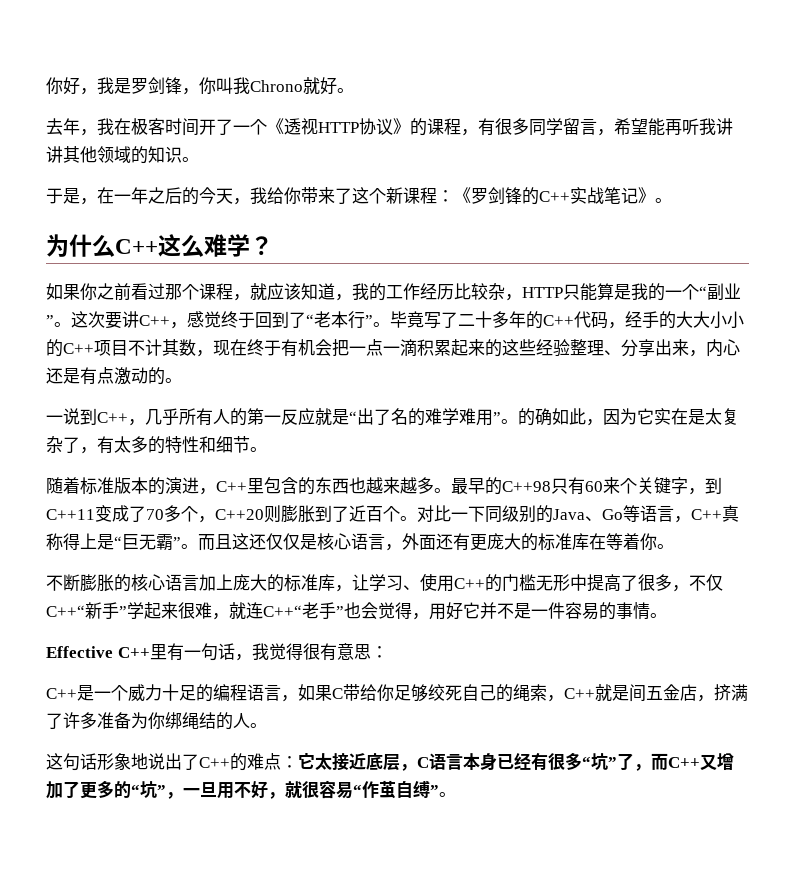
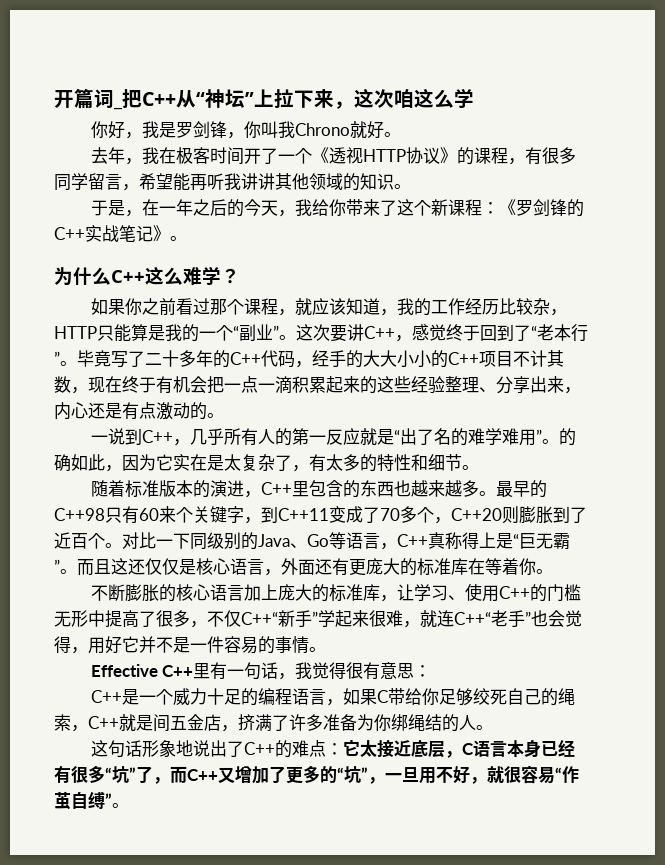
+ 开篇词_把C++从“神坛”上拉下来，这次咱这么学

